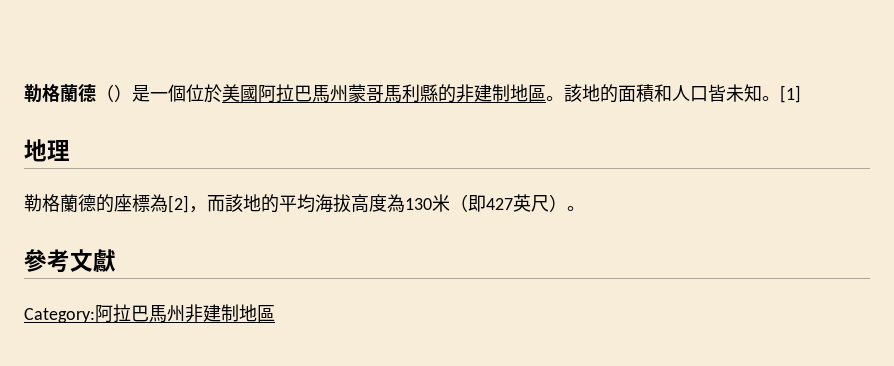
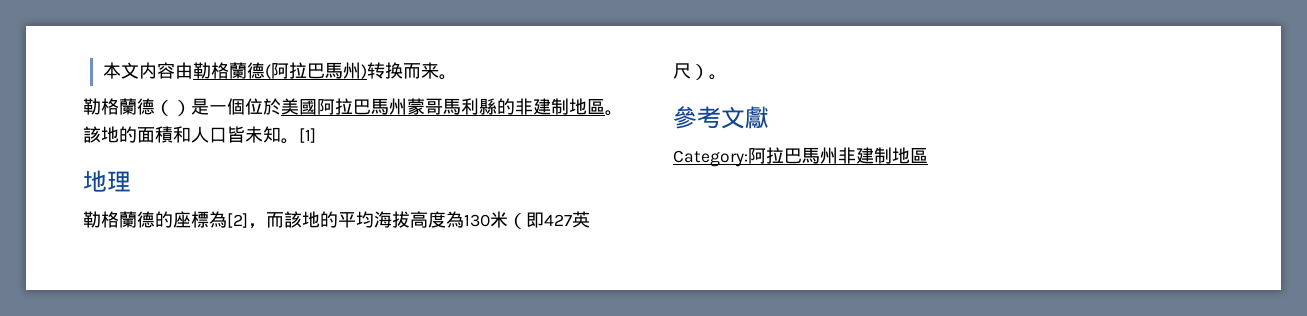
+ 本文内容由勒格蘭德(阿拉巴馬州)转换而来。

